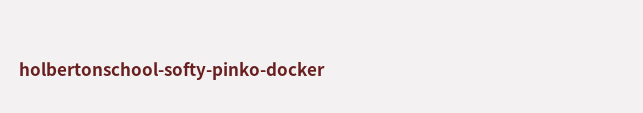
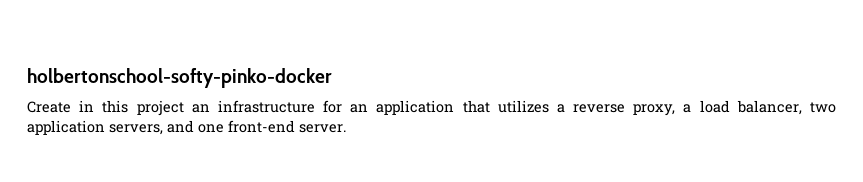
+ Create in this project an infrastructure for an application that utilizes a reverse proxy, a load balancer, two application servers, and one front-end server.

